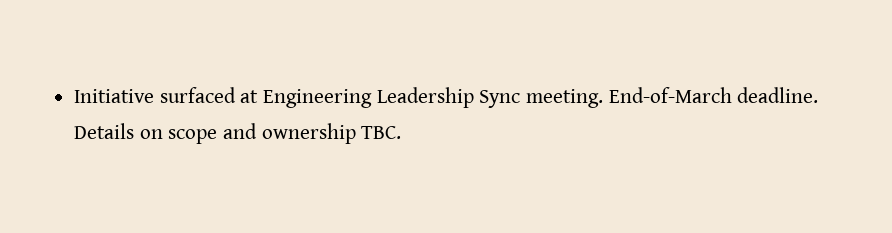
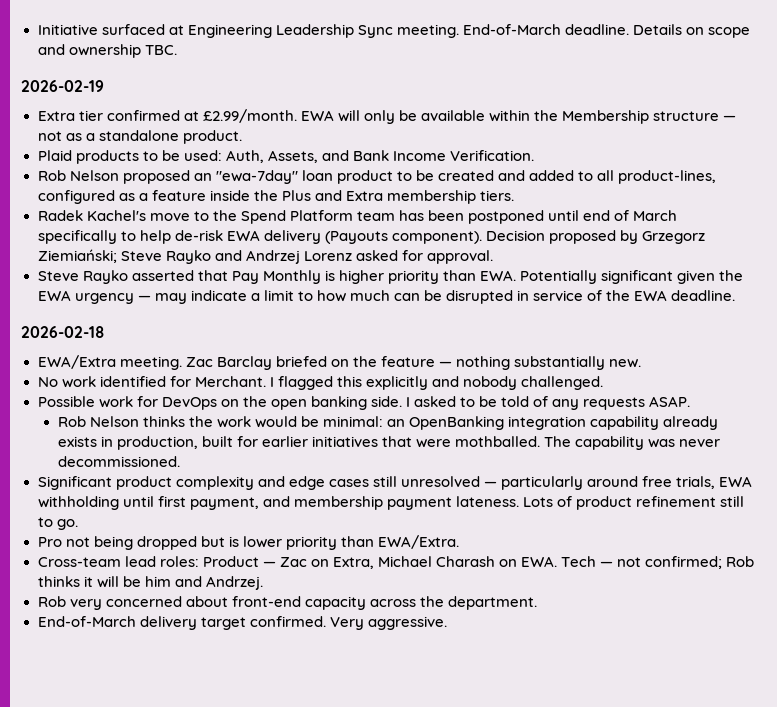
+ 2026-02-19
+ Extra tier confirmed at £2.99/month. EWA will only be available within the Membership structure — not as a standalone product.
+ Plaid products to be used: Auth, Assets, and Bank Income Verification.
+ Rob Nelson proposed an "ewa-7day" loan product to be created and added to all product-lines, configured as a feature inside the Plus and Extra membership tiers.
+ Radek Kachel's move to the Spend Platform team has been postponed until end of March specifically to help de-risk EWA delivery (Payouts component). Decision proposed by Grzegorz Ziemiański; Steve Rayko and Andrzej Lorenz asked for approval.
+ Steve Rayko asserted that Pay Monthly is higher priority than EWA. Potentially significant given the EWA urgency — may indicate a limit to how much can be disrupted in service of the EWA deadline.
+ 2026-02-18
+ EWA/Extra meeting. Zac Barclay briefed on the feature — nothing substantially new.
+ No work identified for Merchant. I flagged this explicitly and nobody challenged.
+ Possible work for DevOps on the open banking side. I asked to be told of any requests ASAP.
+ Rob Nelson thinks the work would be minimal: an OpenBanking integration capability already exists in production, built for earlier initiatives that were mothballed. The capability was never decommissioned.
+ Significant product complexity and edge cases still unresolved — particularly around free trials, EWA withholding until first payment, and membership payment lateness. Lots of product refinement still to go.
+ Pro not being dropped but is lower priority than EWA/Extra.
+ Cross-team lead roles: Product — Zac on Extra, Michael Charash on EWA. Tech — not confirmed; Rob thinks it will be him and Andrzej.
+ Rob very concerned about front-end capacity across the department.
+ End-of-March delivery target confirmed. Very aggressive.

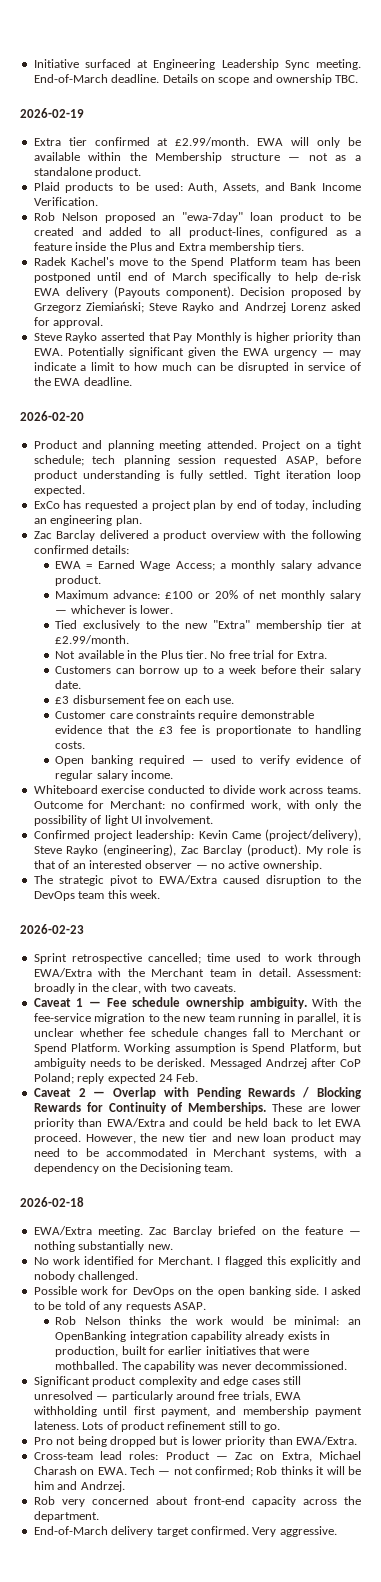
+ 2026-02-20
+ Product and planning meeting attended. Project on a tight schedule; tech planning session requested ASAP, before product understanding is fully settled. Tight iteration loop expected.
+ ExCo has requested a project plan by end of today, including an engineering plan.
+ Zac Barclay delivered a product overview with the following confirmed details:
+ EWA = Earned Wage Access; a monthly salary advance product.
+ Maximum advance: £100 or 20% of net monthly salary — whichever is lower.
+ Tied exclusively to the new "Extra" membership tier at £2.99/month.
+ Not available in the Plus tier. No free trial for Extra.
+ Customers can borrow up to a week before their salary date.
+ £3 disbursement fee on each use.
+ Customer care constraints require demonstrable evidence that the £3 fee is proportionate to handling costs.
+ Open banking required — used to verify evidence of regular salary income.
+ Whiteboard exercise conducted to divide work across teams. Outcome for Merchant: no confirmed work, with only the possibility of light UI involvement.
+ Confirmed project leadership: Kevin Came (project/delivery), Steve Rayko (engineering), Zac Barclay (product). My role is that of an interested observer — no active ownership.
+ The strategic pivot to EWA/Extra caused disruption to the DevOps team this week.
+ 2026-02-23
+ Sprint retrospective cancelled; time used to work through EWA/Extra with the Merchant team in detail. Assessment: broadly in the clear, with two caveats.
+ Caveat 1 — Fee schedule ownership ambiguity. With the fee-service migration to the new team running in parallel, it is unclear whether fee schedule changes fall to Merchant or Spend Platform. Working assumption is Spend Platform, but ambiguity needs to be derisked. Messaged Andrzej after CoP Poland; reply expected 24 Feb.
+ Caveat 2 — Overlap with Pending Rewards / Blocking Rewards for Continuity of Memberships. These are lower priority than EWA/Extra and could be held back to let EWA proceed. However, the new tier and new loan product may need to be accommodated in Merchant systems, with a dependency on the Decisioning team.

